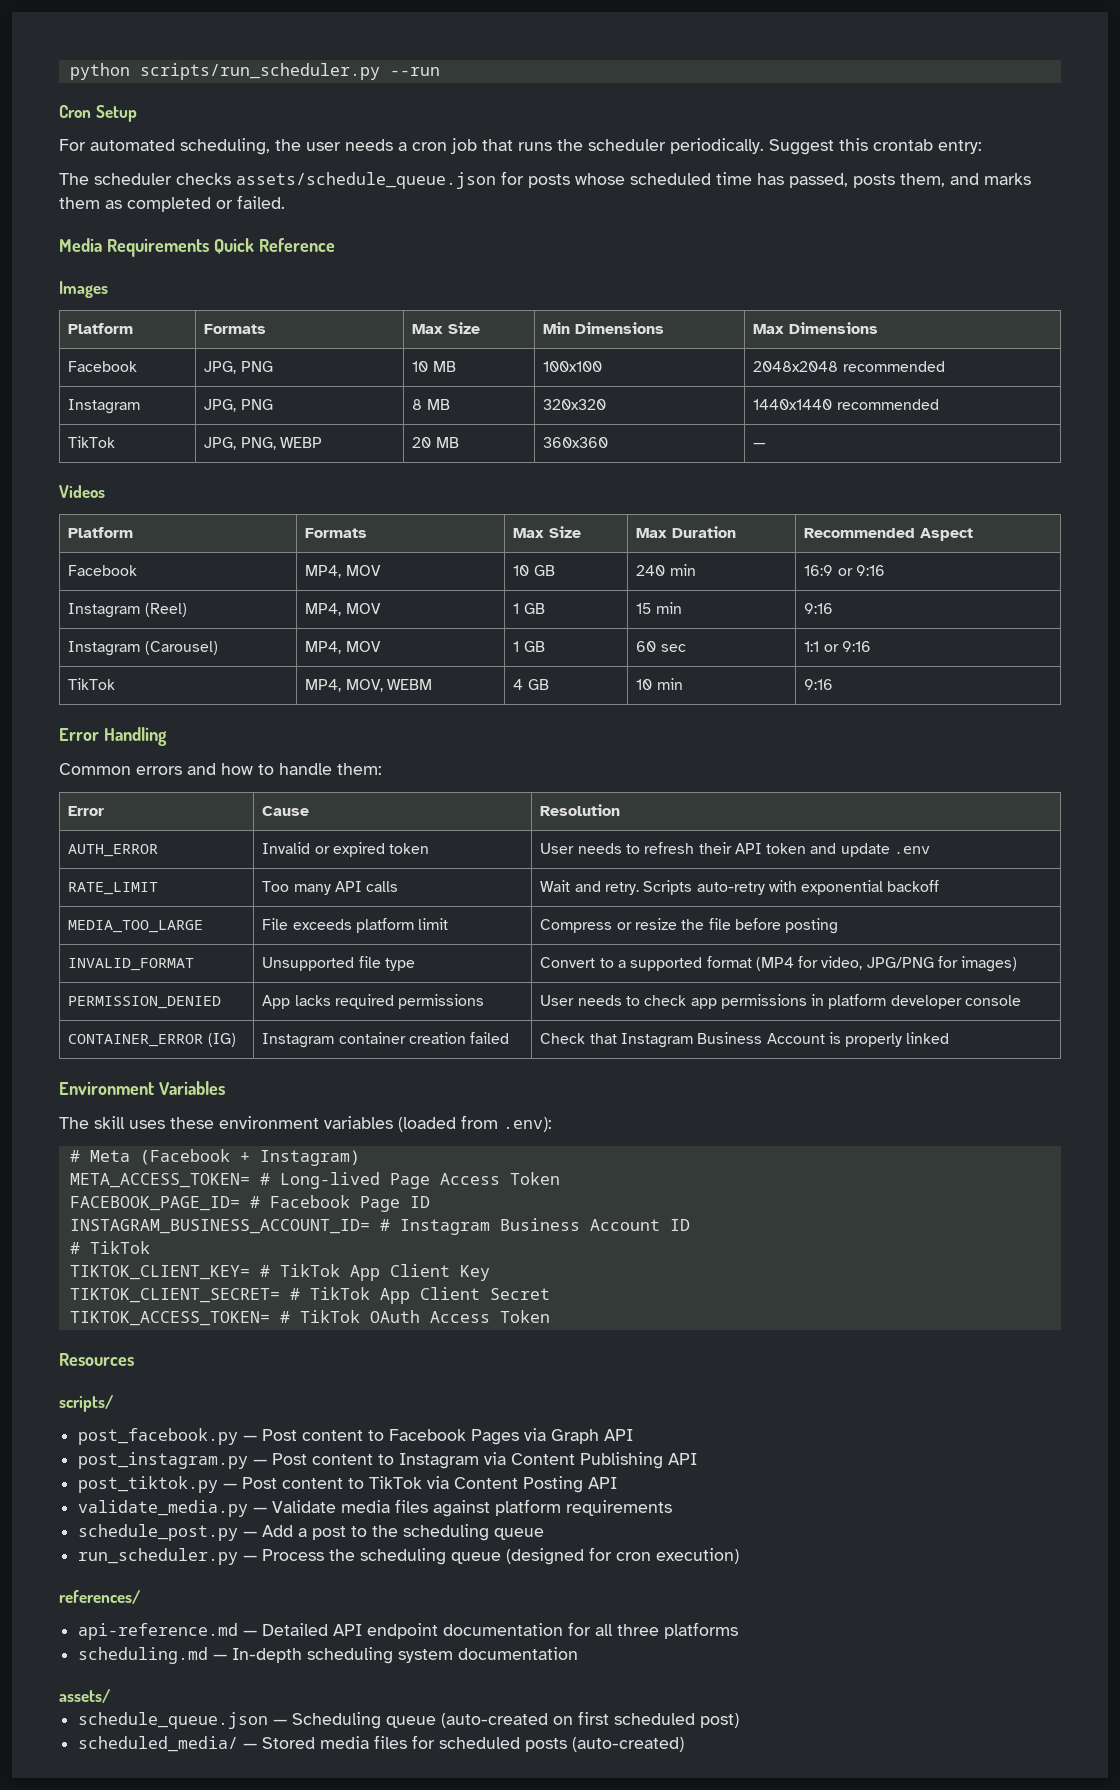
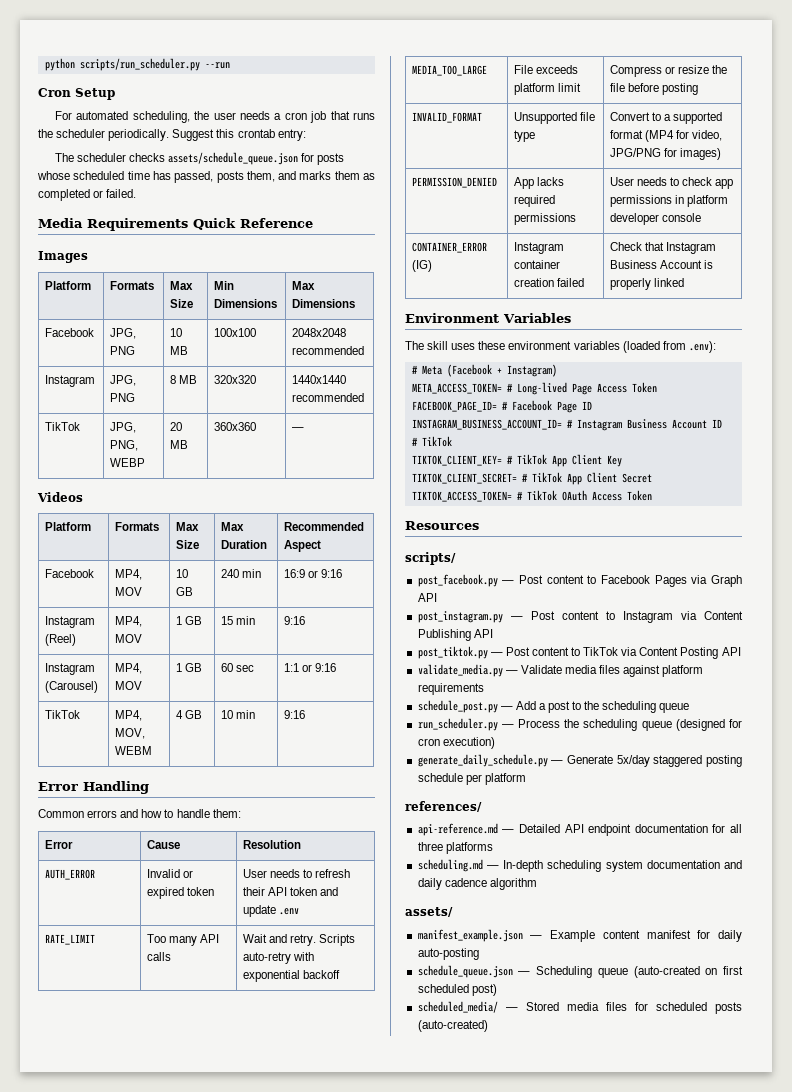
+ generate_daily_schedule.py — Generate 5x/day staggered posting schedule per platform
- scheduling.md — In-depth scheduling system documentation
+ scheduling.md — In-depth scheduling system documentation and daily cadence algorithm
  assets/
+ manifest_example.json — Example content manifest for daily auto-posting

